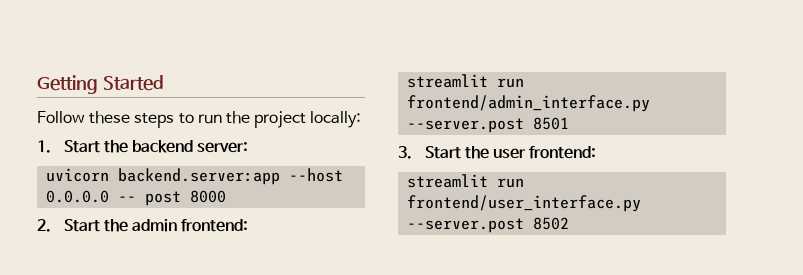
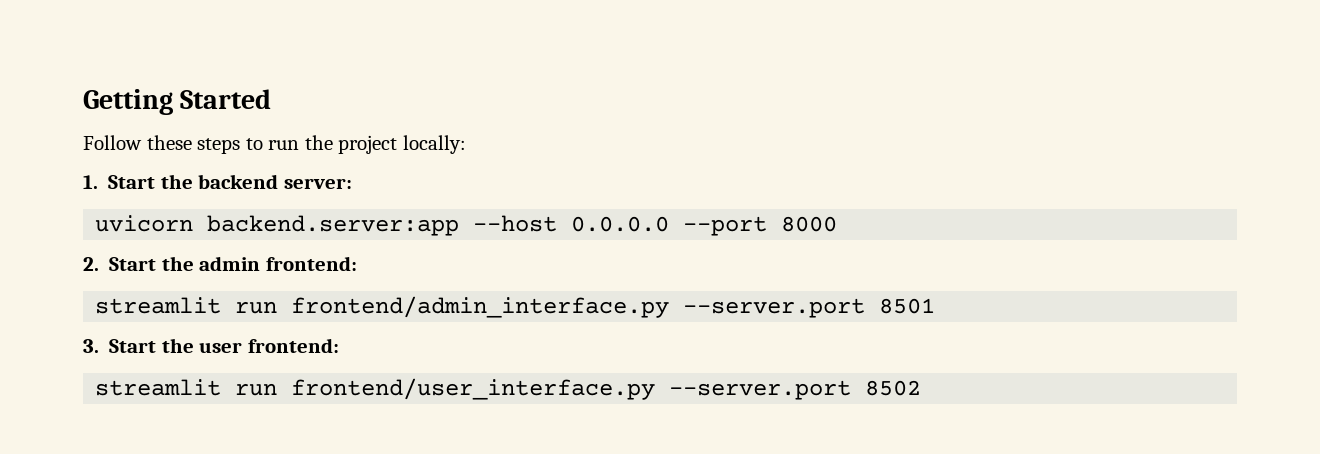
- uvicorn backend.server:app --host 0.0.0.0 -- post 8000
+ uvicorn backend.server:app --host 0.0.0.0 --port 8000
- streamlit run frontend/admin_interface.py --server.post 8501
+ streamlit run frontend/admin_interface.py --server.port 8501
- streamlit run frontend/user_interface.py --server.post 8502
+ streamlit run frontend/user_interface.py --server.port 8502

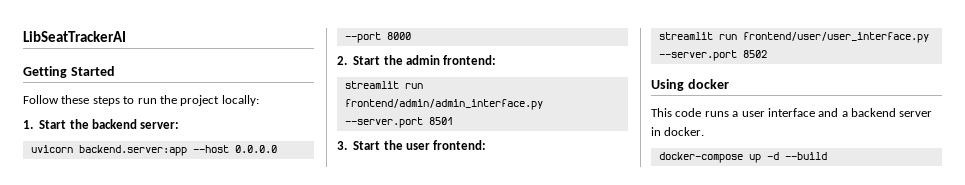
+ LibSeatTrackerAI
- streamlit run frontend/admin_interface.py --server.port 8501
+ streamlit run frontend/admin/admin_interface.py --server.port 8501
- streamlit run frontend/user_interface.py --server.port 8502
+ streamlit run frontend/user/user_interface.py --server.port 8502
+ Using docker
+ This code runs a user interface and a backend server in docker.
+ docker-compose up -d --build

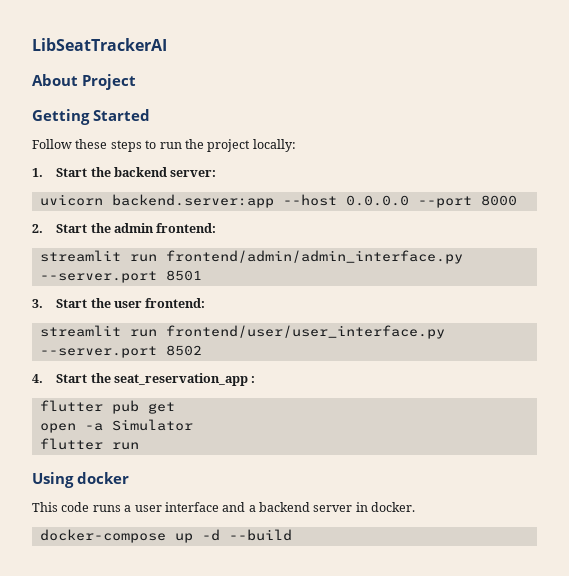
+ About Project
+ 4. Start the seat_reservation_app :
+ flutter pub get
+ open -a Simulator
+ flutter run

